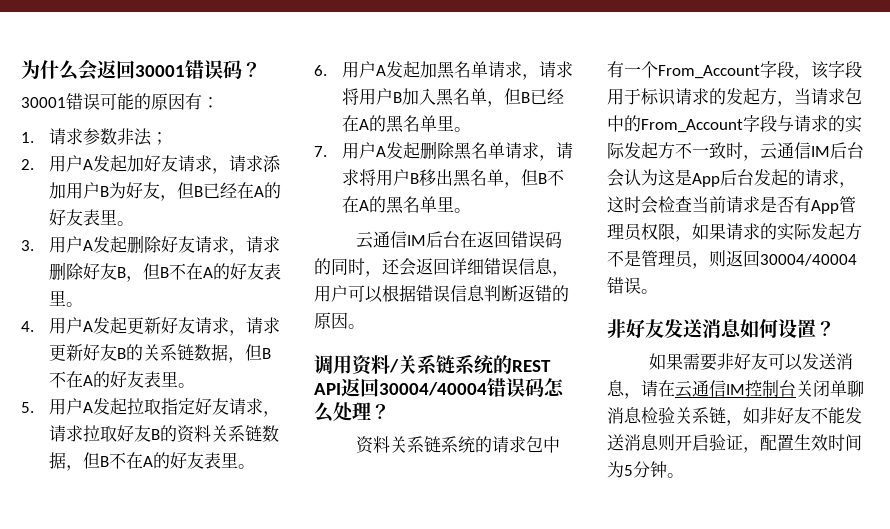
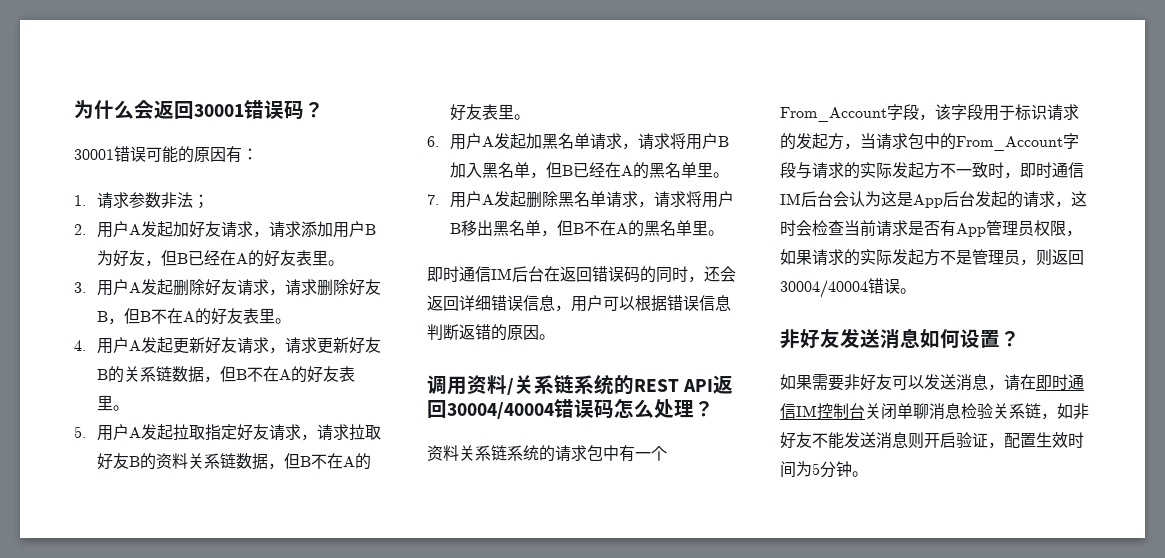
- 云通信IM后台在返回错误码的同时，还会返回详细错误信息，用户可以根据错误信息判断返错的原因。
+ 即时通信IM后台在返回错误码的同时，还会返回详细错误信息，用户可以根据错误信息判断返错的原因。
- 资料关系链系统的请求包中有一个From_Account字段，该字段用于标识请求的发起方，当请求包中的From_Account字段与请求的实际发起方不一致时，云通信IM后台会认为这是App后台发起的请求，这时会检查当前请求是否有App管理员权限，如果请求的实际发起方不是管理员，则返回30004/40004错误。
+ 资料关系链系统的请求包中有一个From_Account字段，该字段用于标识请求的发起方，当请求包中的From_Account字段与请求的实际发起方不一致时，即时通信IM后台会认为这是App后台发起的请求，这时会检查当前请求是否有App管理员权限，如果请求的实际发起方不是管理员，则返回30004/40004错误。
- 如果需要非好友可以发送消息，请在云通信IM控制台关闭单聊消息检验关系链，如非好友不能发送消息则开启验证，配置生效时间为5分钟。
+ 如果需要非好友可以发送消息，请在即时通信IM控制台关闭单聊消息检验关系链，如非好友不能发送消息则开启验证，配置生效时间为5分钟。

